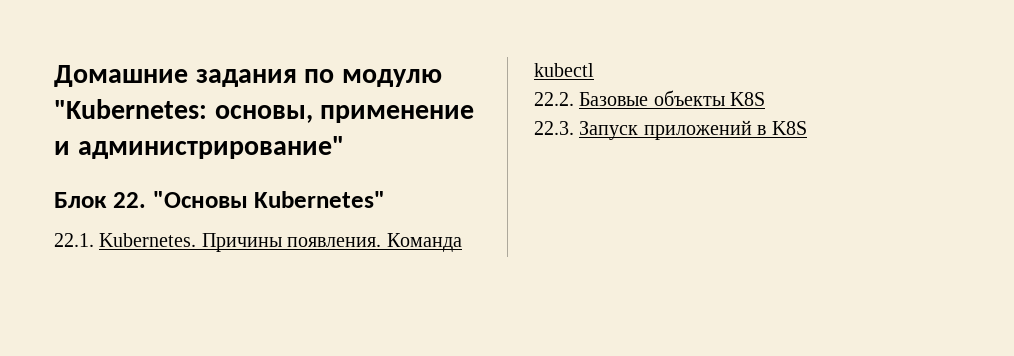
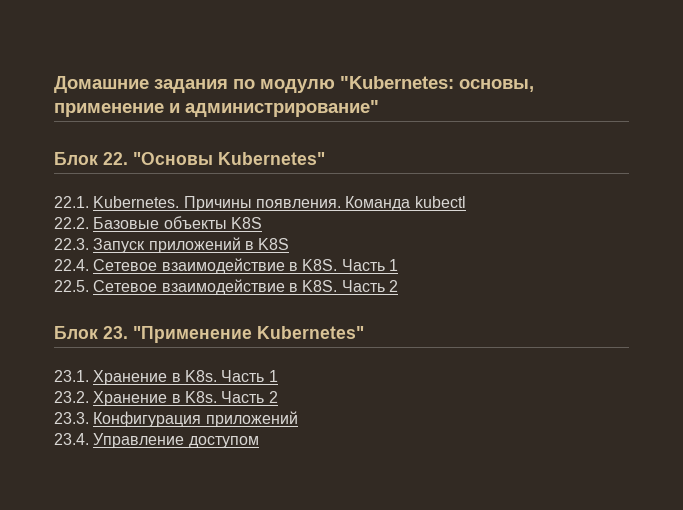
+ 22.4. Сетевое взаимодействие в K8S. Часть 1
+ 22.5. Сетевое взаимодействие в K8S. Часть 2
+ Блок 23. "Применение Kubernetes"
+ 23.1. Хранение в K8s. Часть 1
+ 23.2. Хранение в K8s. Часть 2
+ 23.3. Конфигурация приложений
+ 23.4. Управление доступом

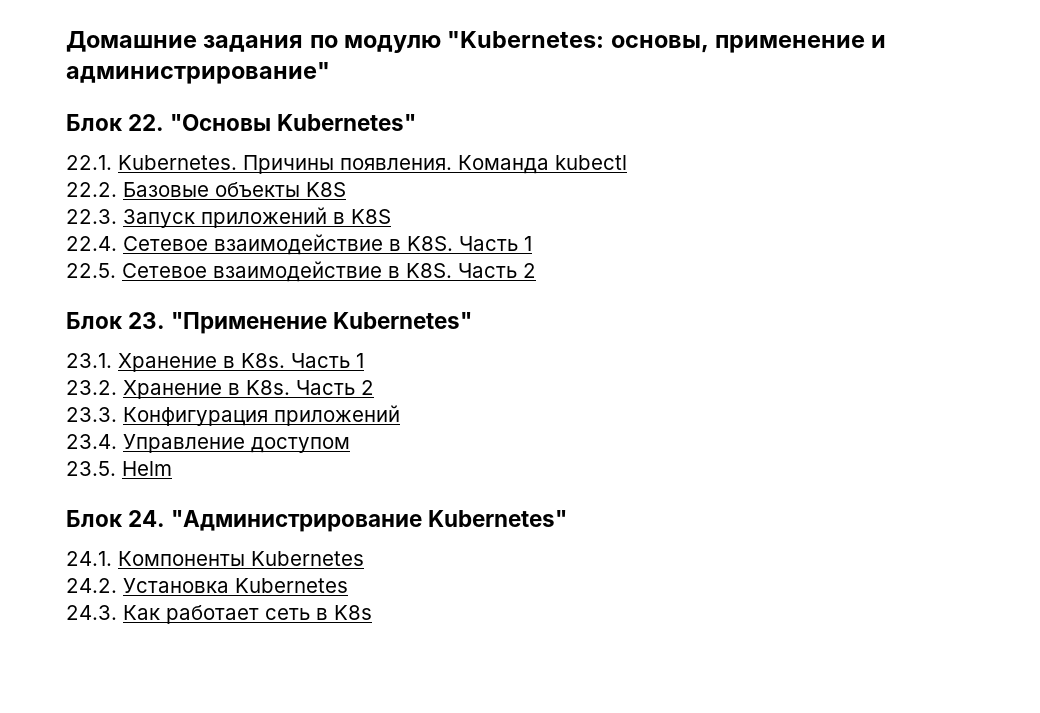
+ 23.5. Helm
+ Блок 24. "Администрирование Kubernetes"
+ 24.1. Компоненты Kubernetes
+ 24.2. Установка Kubernetes
+ 24.3. Как работает сеть в K8s

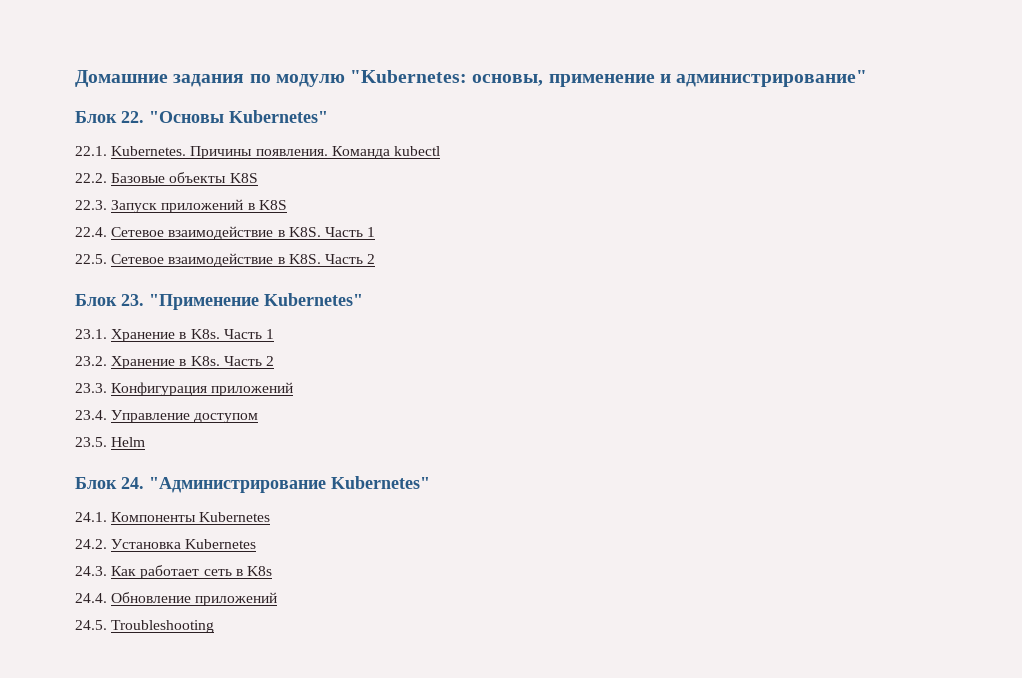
+ 24.4. Обновление приложений
+ 24.5. Troubleshooting

